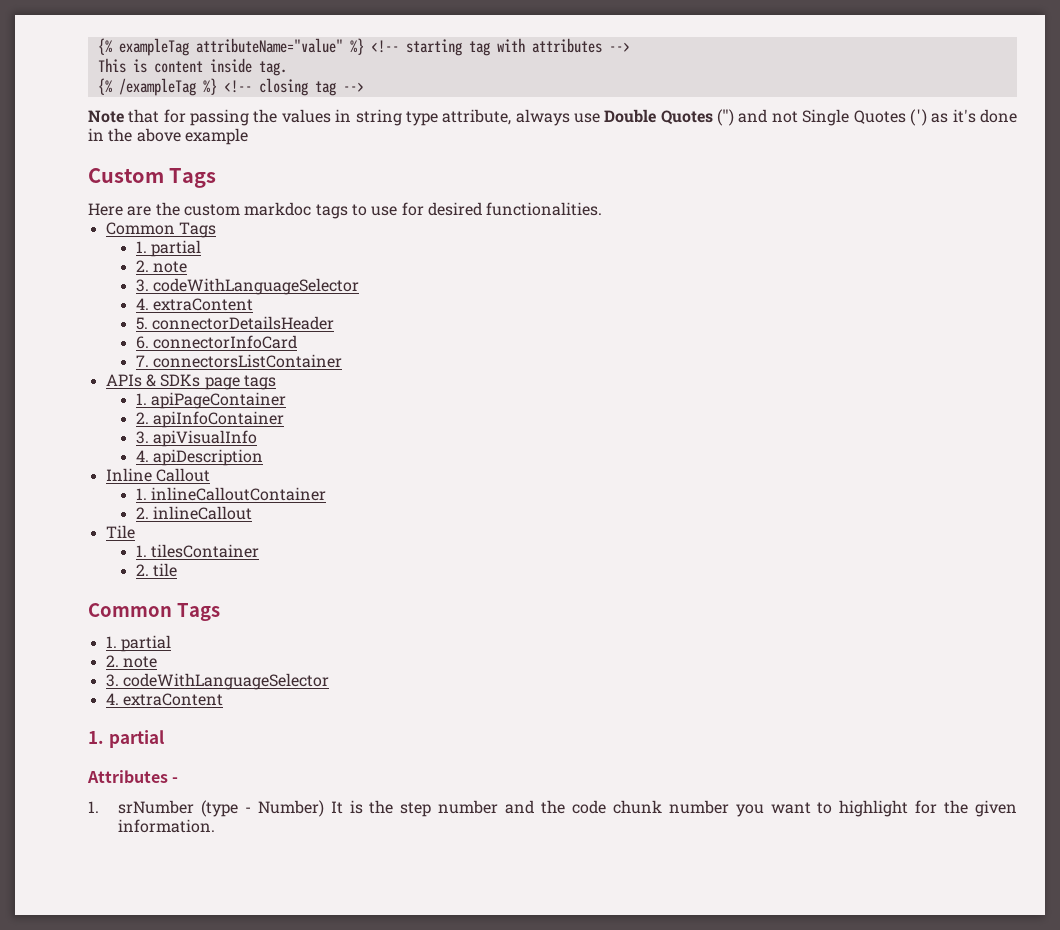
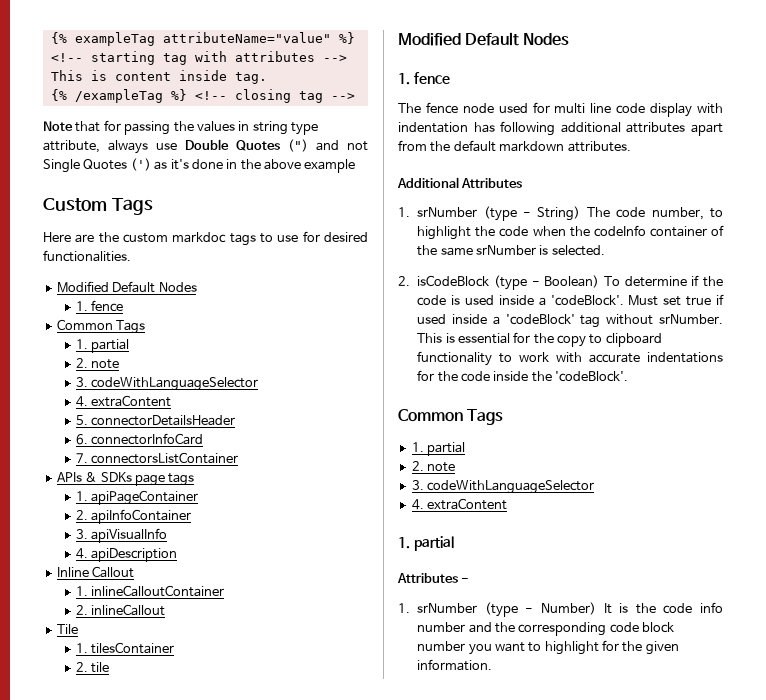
  Here are the custom markdoc tags to use for desired functionalities.
+ Modified Default Nodes
+ 1. fence
  2. tile
+ Modified Default Nodes
+ 1. fence
+ The fence node used for multi line code display with indentation has following additional attributes apart from the default markdown attributes.
+ Additional Attributes
+ 1. srNumber (type - String) The code number, to highlight the code when the codeInfo container of the same srNumber is selected.
+ 2. isCodeBlock (type - Boolean) To determine if the code is used inside a 'codeBlock'. Must set true if used inside a 'codeBlock' tag without srNumber. This is essential for the copy to clipboard functionality to work with accurate indentations for the code inside the 'codeBlock'.
- 1. srNumber (type - Number) It is the step number and the code chunk number you want to highlight for the given information.
+ 1. srNumber (type - Number) It is the code info number and the corresponding code block number you want to highlight for the given information.

